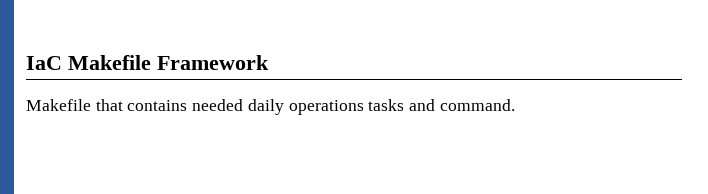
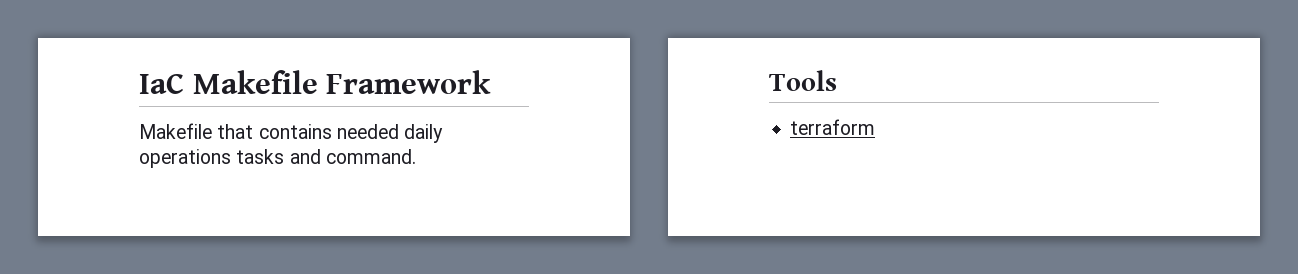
+ Tools
+ terraform

